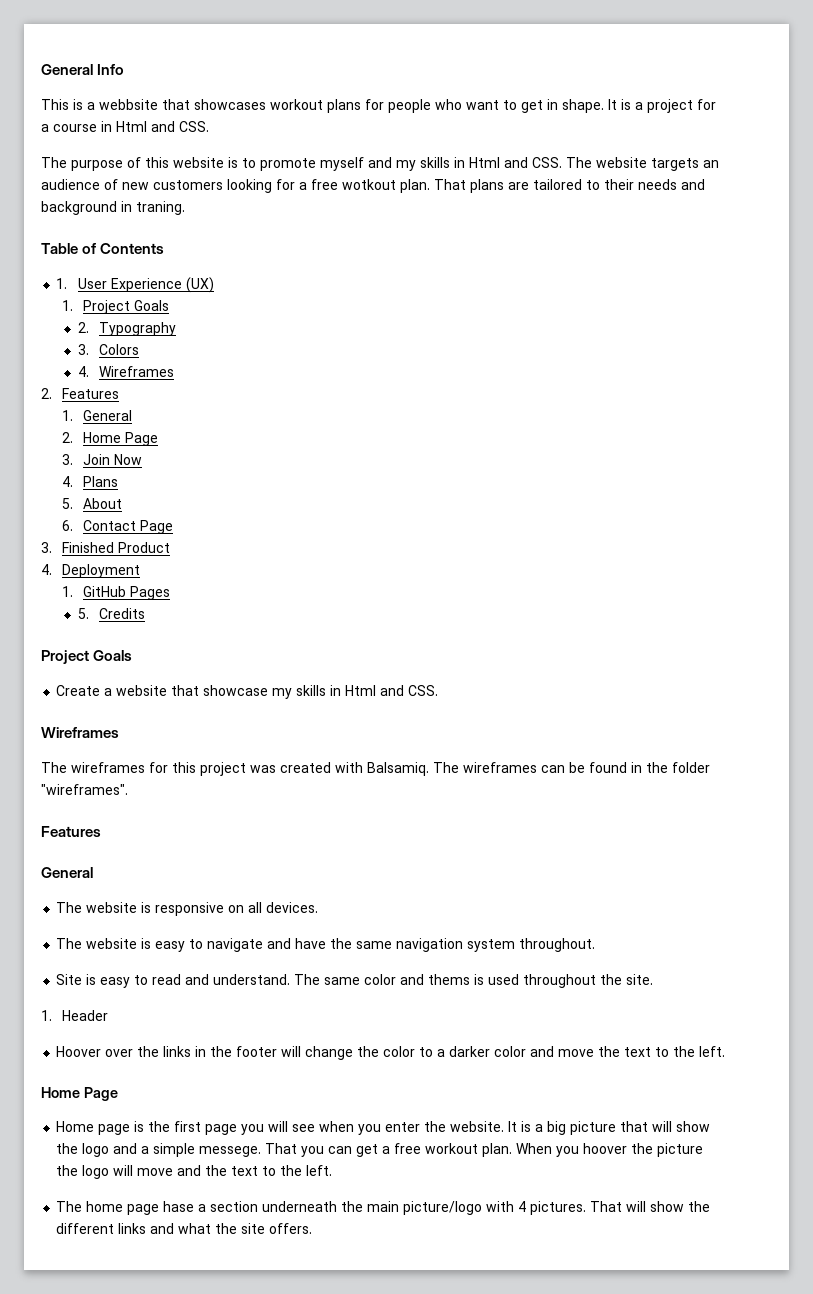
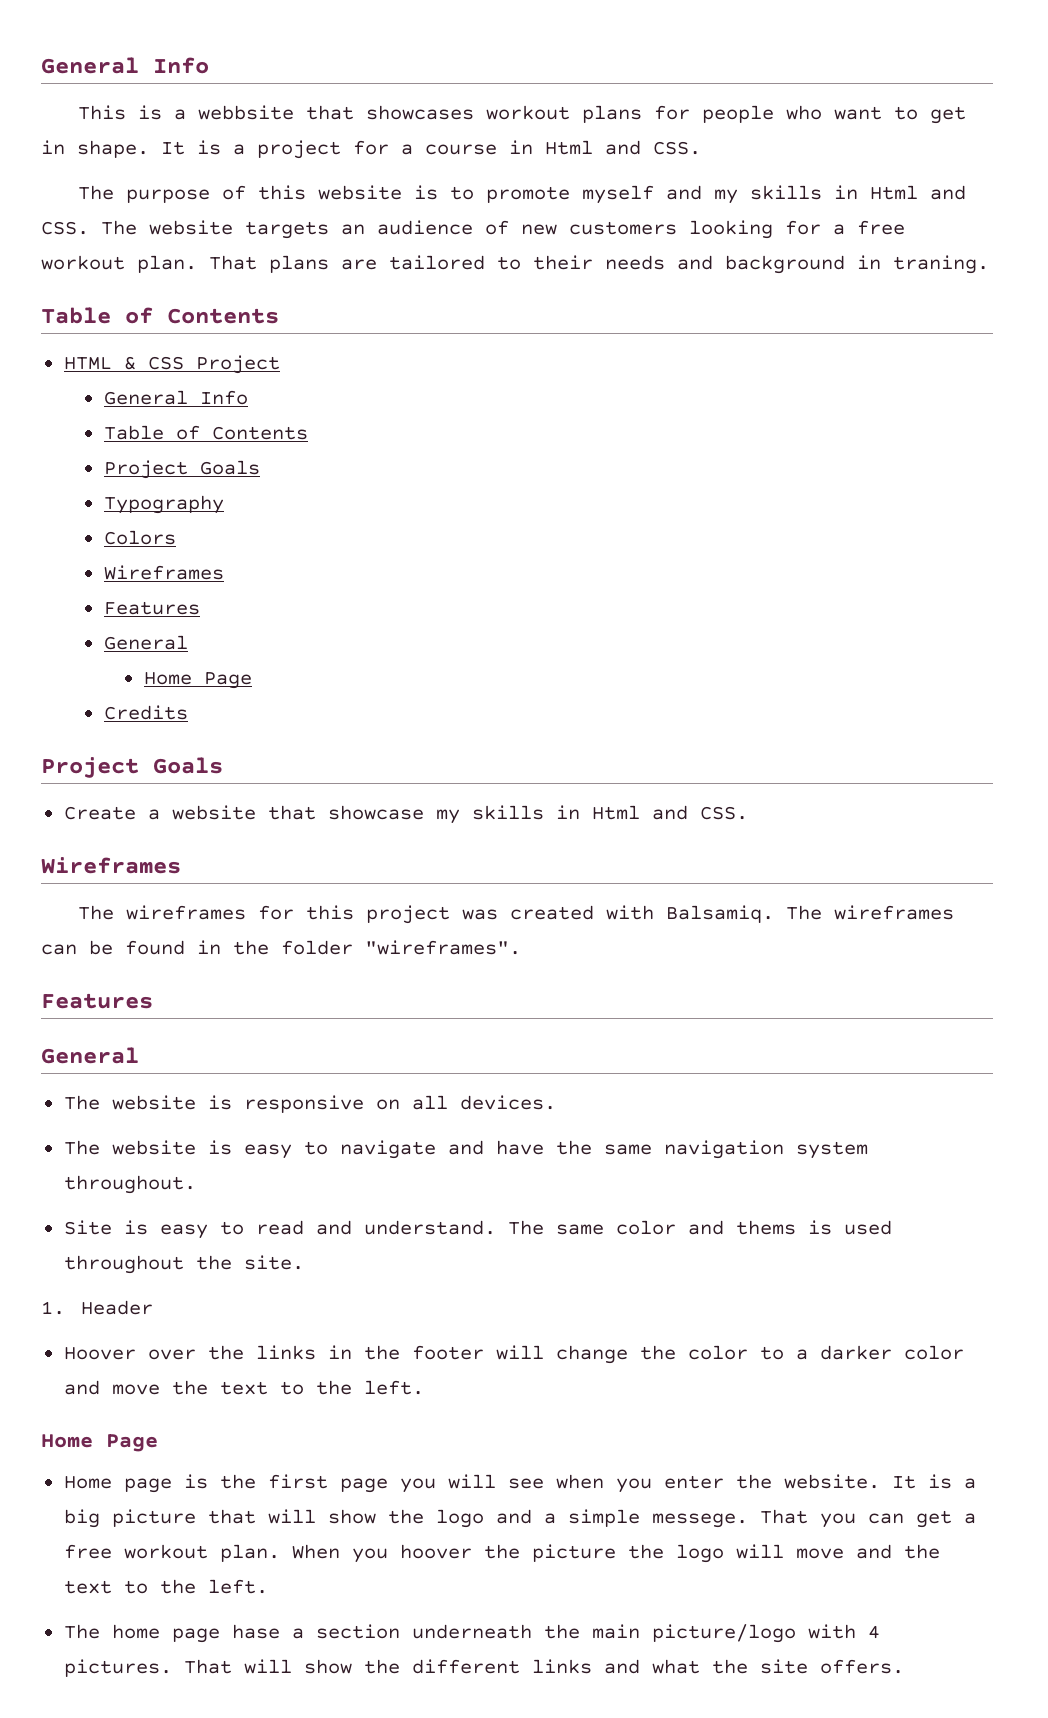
- The purpose of this website is to promote myself and my skills in Html and CSS. The website targets an audience of new customers looking for a free wotkout plan.
+ The purpose of this website is to promote myself and my skills in Html and CSS. The website targets an audience of new customers looking for a free workout plan.
- 1. User Experience (UX)
- 1. Project Goals
- 2. Typography
+ HTML & CSS Project
+ General Info
+ Table of Contents
+ Project Goals
+ Typography
- 3. Colors
- 4. Wireframes
- 2. Features
- 1. General
- 2. Home Page
- 3. Join Now
- 4. Plans
- 5. About
- 6. Contact Page
- 3. Finished Product
- 4. Deployment
- 1. GitHub Pages
- 5. Credits
+ Colors
+ Wireframes
+ Features
+ General
+ Home Page
+ Credits

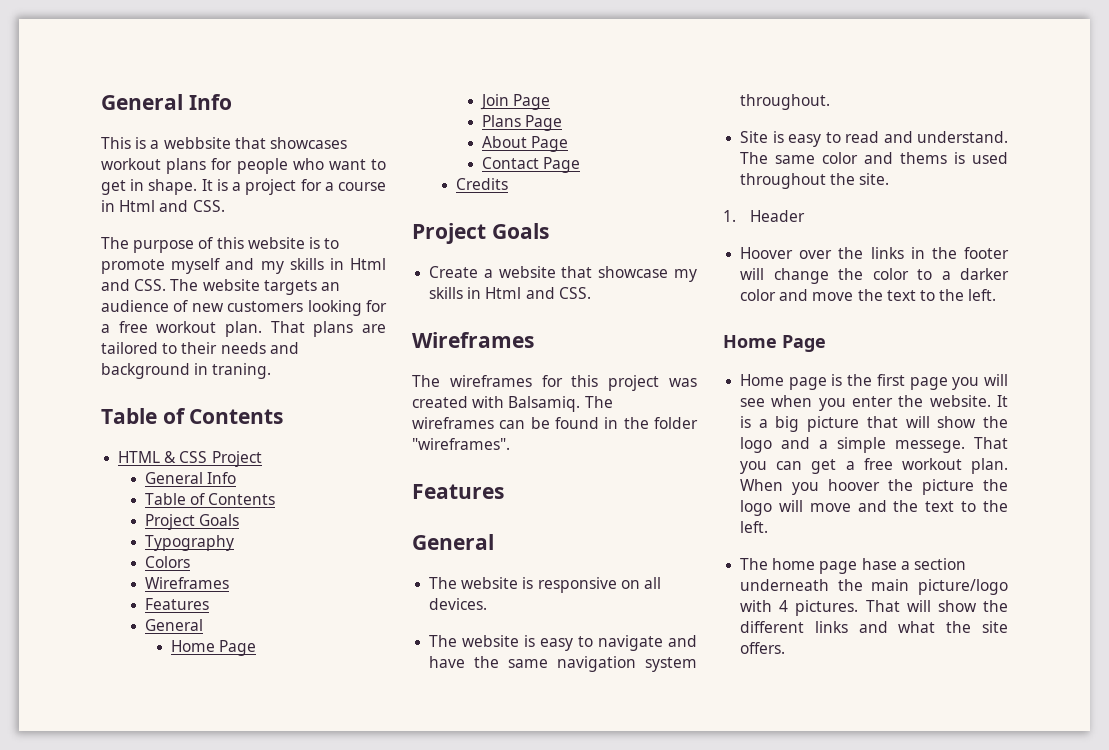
+ Join Page
+ Plans Page
+ About Page
+ Contact Page

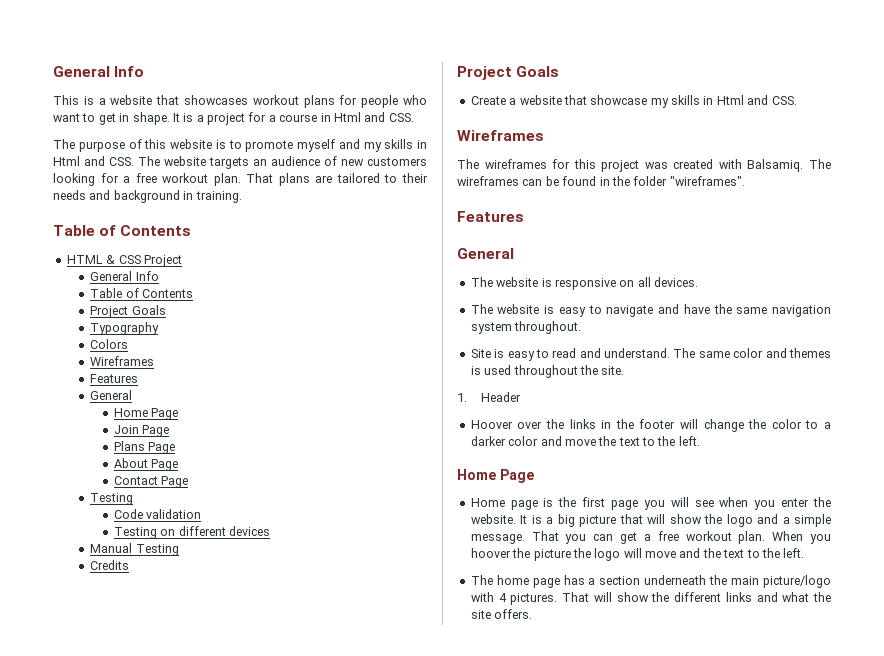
- This is a webbsite that showcases workout plans for people who want to get in shape.
+ This is a website that showcases workout plans for people who want to get in shape.
- That plans are tailored to their needs and background in traning.
+ That plans are tailored to their needs and background in training.
  Contact Page
+ Testing
+ Code validation
+ Testing on different devices
+ Manual Testing
- The same color and thems is used throughout the site.
+ The same color and themes is used throughout the site.
- It is a big picture that will show the logo and a simple messege.
+ It is a big picture that will show the logo and a simple message.
- The home page hase a section underneath the main picture/logo with 4 pictures.
+ The home page has a section underneath the main picture/logo with 4 pictures.

